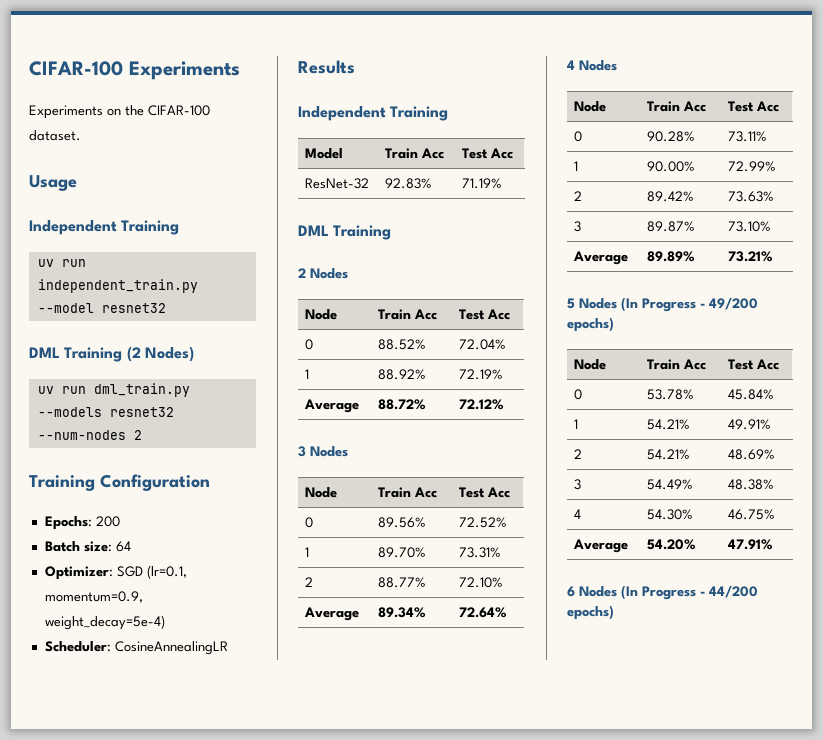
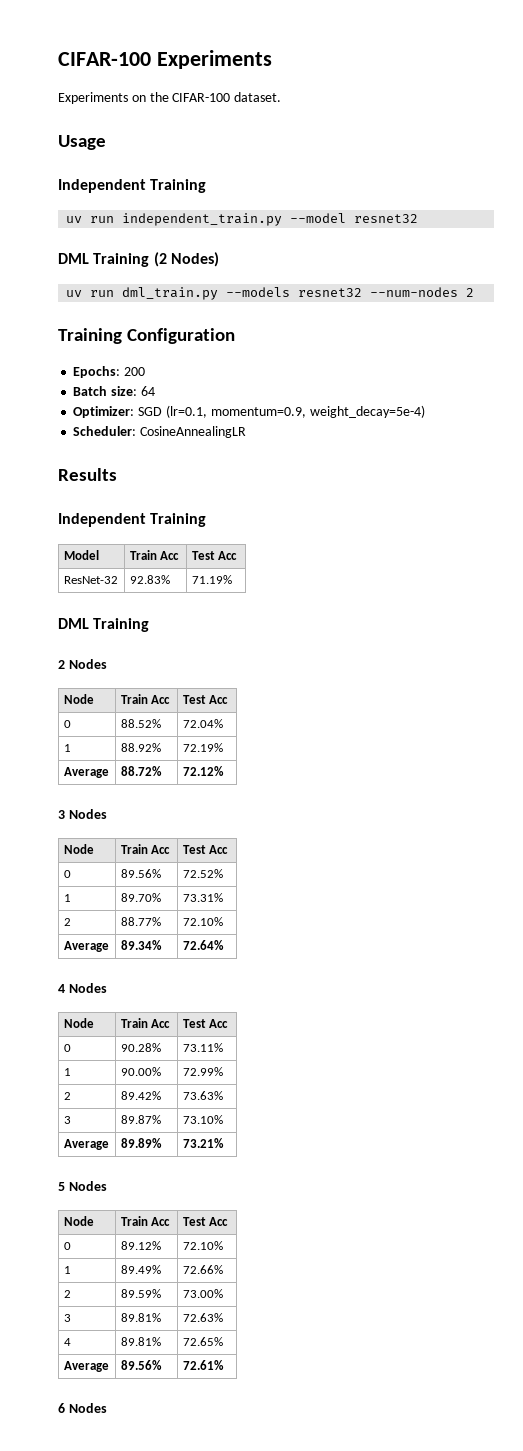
- 5 Nodes (In Progress - 49/200 epochs)
+ 5 Nodes
  Node | Train Acc | Test Acc
- 0 | 53.78% | 45.84%
- 1 | 54.21% | 49.91%
- 2 | 54.21% | 48.69%
- 3 | 54.49% | 48.38%
+ 0 | 89.12% | 72.10%
+ 1 | 89.49% | 72.66%
+ 2 | 89.59% | 73.00%
+ 3 | 89.81% | 72.63%
- 4 | 54.30% | 46.75%
- Average | 54.20% | 47.91%
+ 4 | 89.81% | 72.65%
+ Average | 89.56% | 72.61%
- 6 Nodes (In Progress - 44/200 epochs)
+ 6 Nodes

